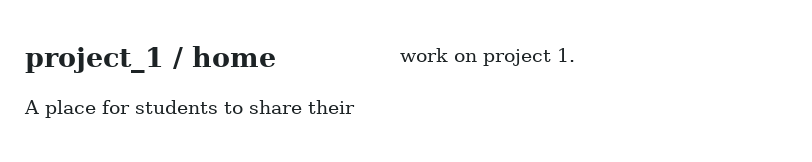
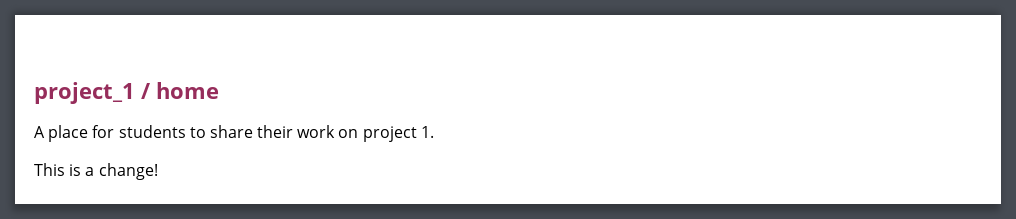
+ This is a change!

